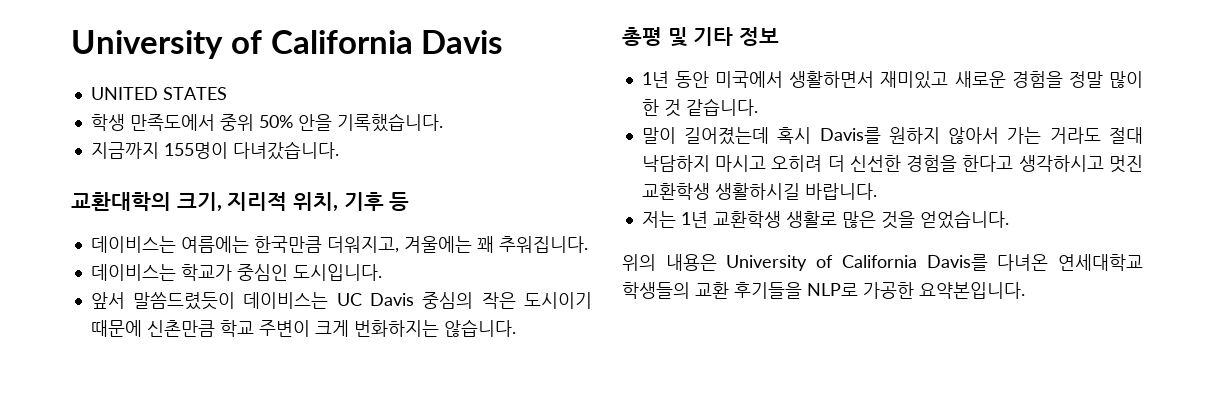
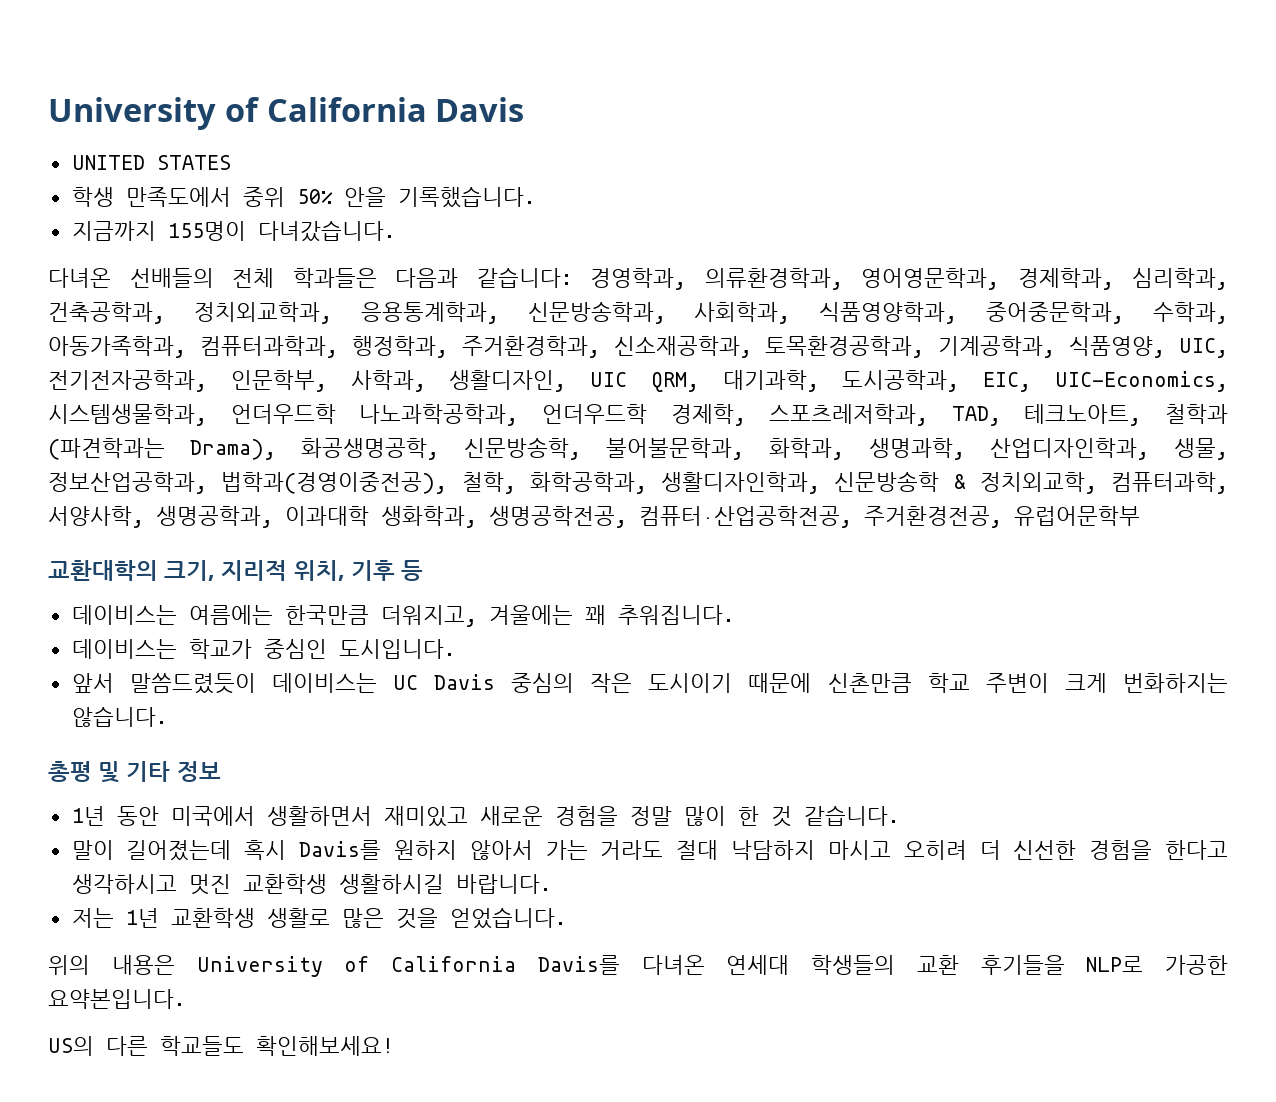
+ 다녀온 선배들의 전체 학과들은 다음과 같습니다: 경영학과, 의류환경학과, 영어영문학과, 경제학과, 심리학과, 건축공학과, 정치외교학과, 응용통계학과, 신문방송학과, 사회학과, 식품영양학과, 중어중문학과, 수학과, 아동가족학과, 컴퓨터과학과, 행정학과, 주거환경학과, 신소재공학과, 토목환경공학과, 기계공학과, 식품영양, UIC, 전기전자공학과, 인문학부, 사학과, 생활디자인, UIC QRM, 대기과학, 도시공학과, EIC, UIC-Economics, 시스템생물학과, 언더우드학 나노과학공학과, 언더우드학 경제학, 스포츠레저학과, TAD, 테크노아트, 철학과 (파견학과는 Drama), 화공생명공학, 신문방송학, 불어불문학과, 화학과, 생명과학, 산업디자인학과, 생물, 정보산업공학과, 법학과(경영이중전공), 철학, 화학공학과, 생활디자인학과, 신문방송학 & 정치외교학, 컴퓨터과학, 서양사학, 생명공학과, 이과대학 생화학과, 생명공학전공, 컴퓨터·산업공학전공, 주거환경전공, 유럽어문학부
- 위의 내용은 University of California Davis를 다녀온 연세대학교 학생들의 교환 후기들을 NLP로 가공한 요약본입니다.
+ 위의 내용은 University of California Davis를 다녀온 연세대 학생들의 교환 후기들을 NLP로 가공한 요약본입니다.
+ US의 다른 학교들도 확인해보세요!

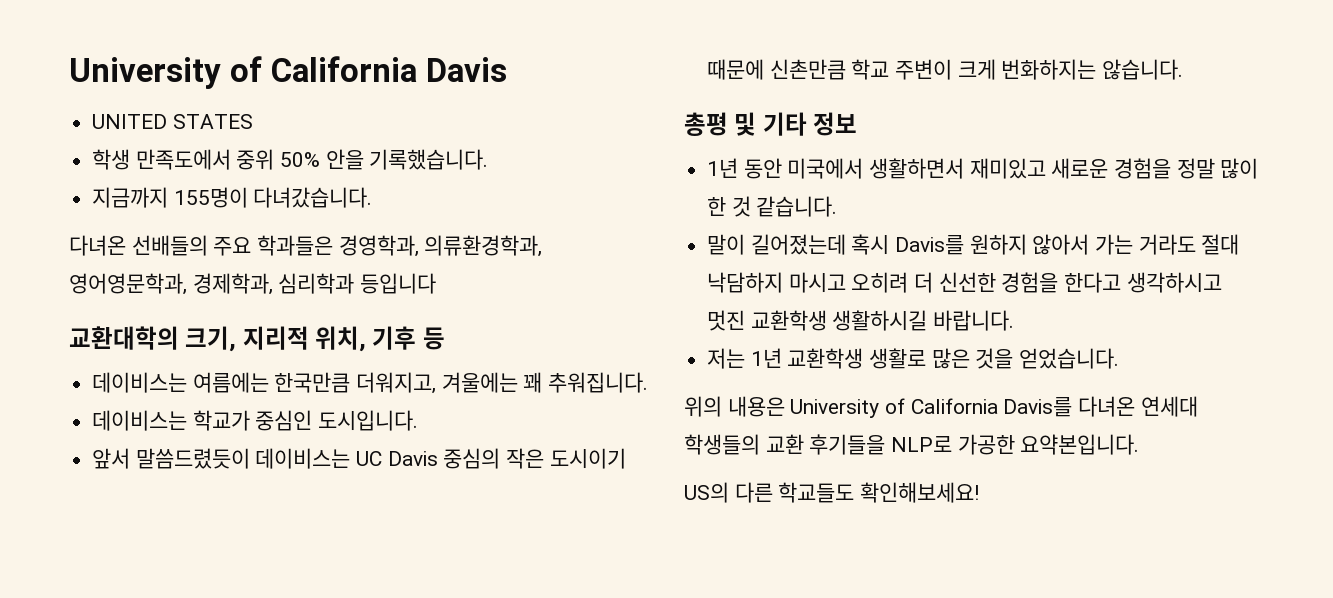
- 다녀온 선배들의 전체 학과들은 다음과 같습니다: 경영학과, 의류환경학과, 영어영문학과, 경제학과, 심리학과, 건축공학과, 정치외교학과, 응용통계학과, 신문방송학과, 사회학과, 식품영양학과, 중어중문학과, 수학과, 아동가족학과, 컴퓨터과학과, 행정학과, 주거환경학과, 신소재공학과, 토목환경공학과, 기계공학과, 식품영양, UIC, 전기전자공학과, 인문학부, 사학과, 생활디자인, UIC QRM, 대기과학, 도시공학과, EIC, UIC-Economics, 시스템생물학과, 언더우드학 나노과학공학과, 언더우드학 경제학, 스포츠레저학과, TAD, 테크노아트, 철학과 (파견학과는 Drama), 화공생명공학, 신문방송학, 불어불문학과, 화학과, 생명과학, 산업디자인학과, 생물, 정보산업공학과, 법학과(경영이중전공), 철학, 화학공학과, 생활디자인학과, 신문방송학 & 정치외교학, 컴퓨터과학, 서양사학, 생명공학과, 이과대학 생화학과, 생명공학전공, 컴퓨터·산업공학전공, 주거환경전공, 유럽어문학부
+ 다녀온 선배들의 주요 학과들은 경영학과, 의류환경학과, 영어영문학과, 경제학과, 심리학과 등입니다

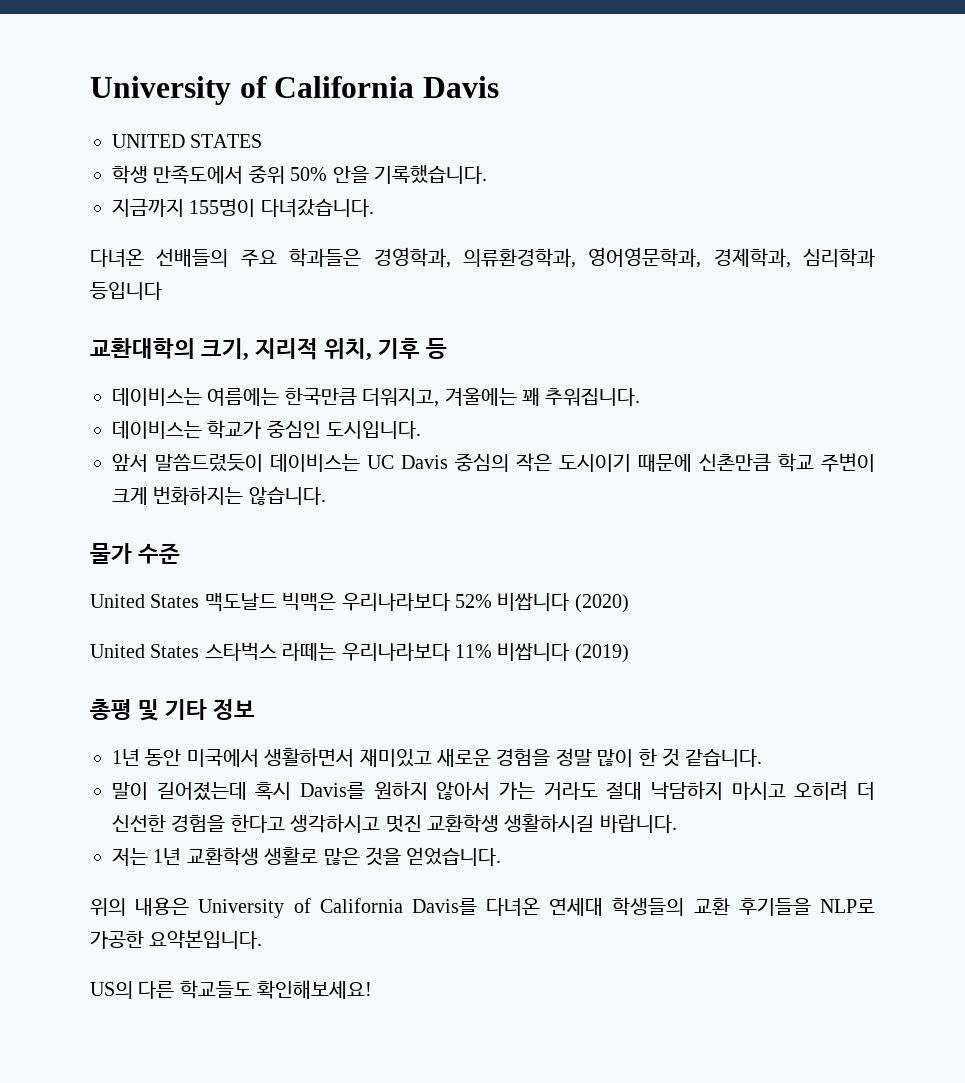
+ 물가 수준
+ United States 맥도날드 빅맥은 우리나라보다 52% 비쌉니다 (2020)
+ United States 스타벅스 라떼는 우리나라보다 11% 비쌉니다 (2019)

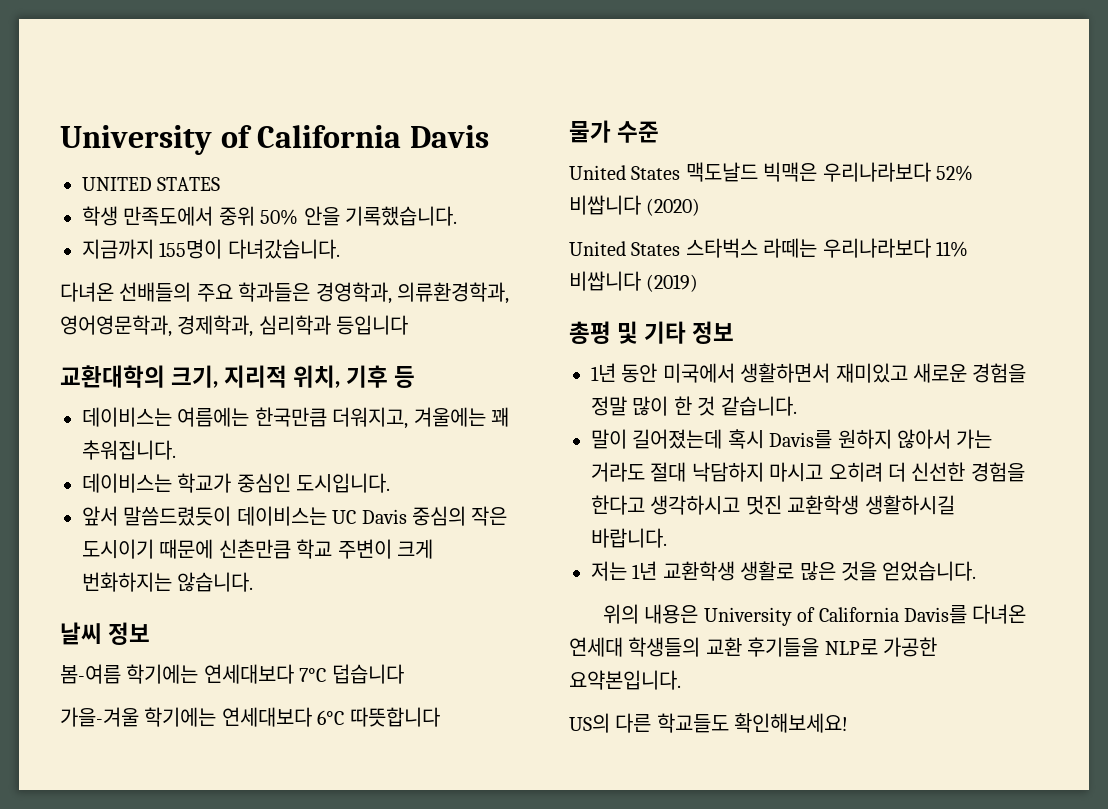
+ 날씨 정보
+ 봄-여름 학기에는 연세대보다 7°C 덥습니다
+ 가을-겨울 학기에는 연세대보다 6°C 따뜻합니다

